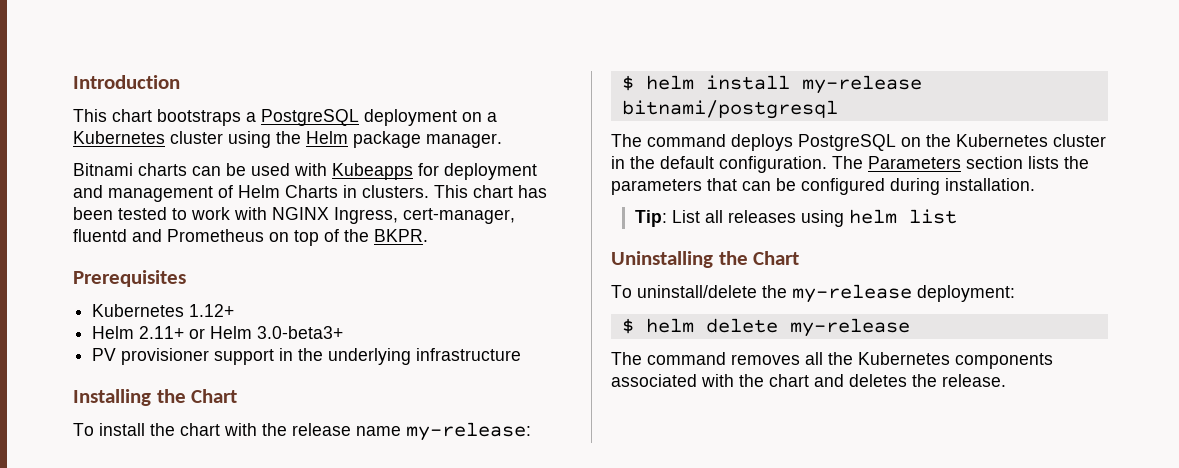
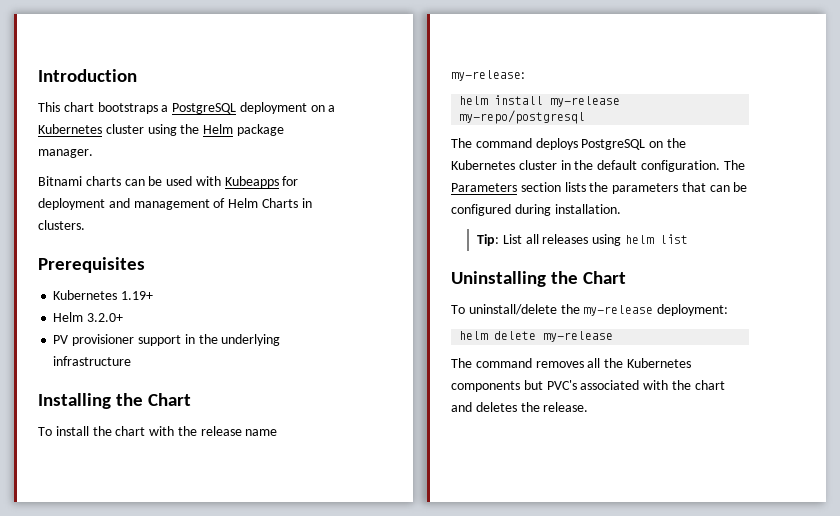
- This chart has been tested to work with NGINX Ingress, cert-manager, fluentd and Prometheus on top of the BKPR.
- Kubernetes 1.12+
- Helm 2.11+ or Helm 3.0-beta3+
+ Kubernetes 1.19+
+ Helm 3.2.0+
- $ helm install my-release bitnami/postgresql
+ helm install my-release my-repo/postgresql
- $ helm delete my-release
+ helm delete my-release
- The command removes all the Kubernetes components associated with the chart and deletes the release.
+ The command removes all the Kubernetes components but PVC's associated with the chart and deletes the release.

